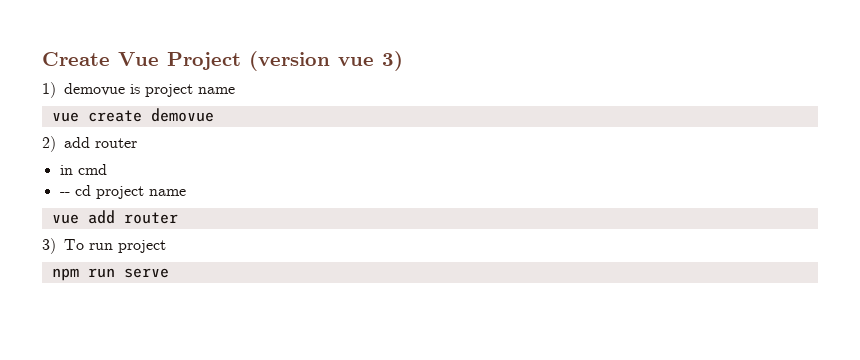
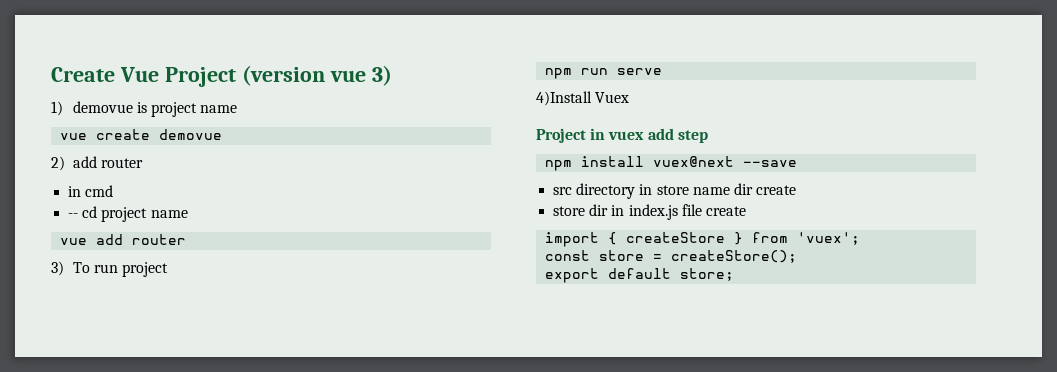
+ 4)Install Vuex
+ Project in vuex add step
+ npm install vuex@next --save
+ src directory in store name dir create
+ store dir in index.js file create
+ import { createStore } from 'vuex';
+ const store = createStore();
+ export default store;

